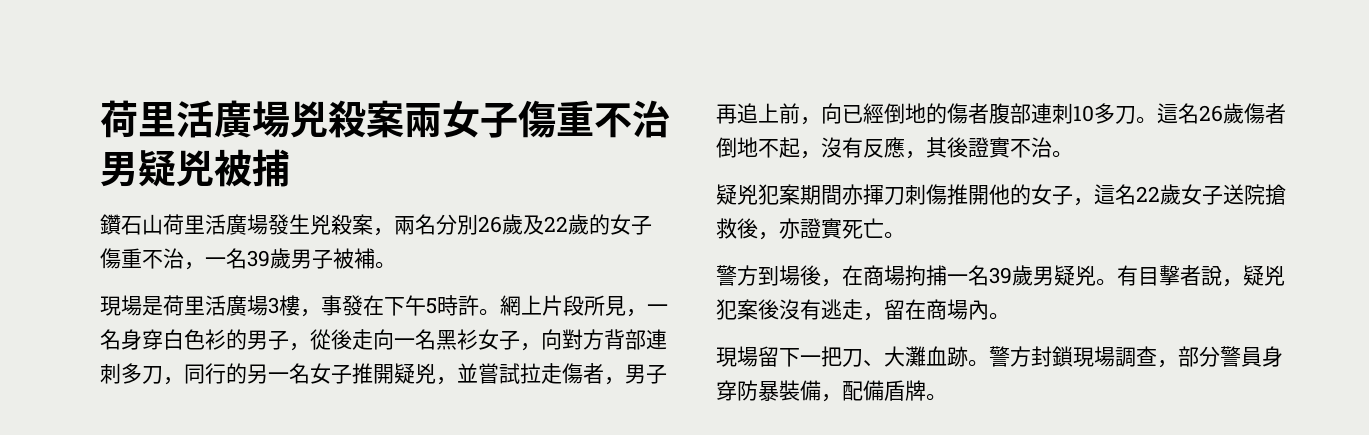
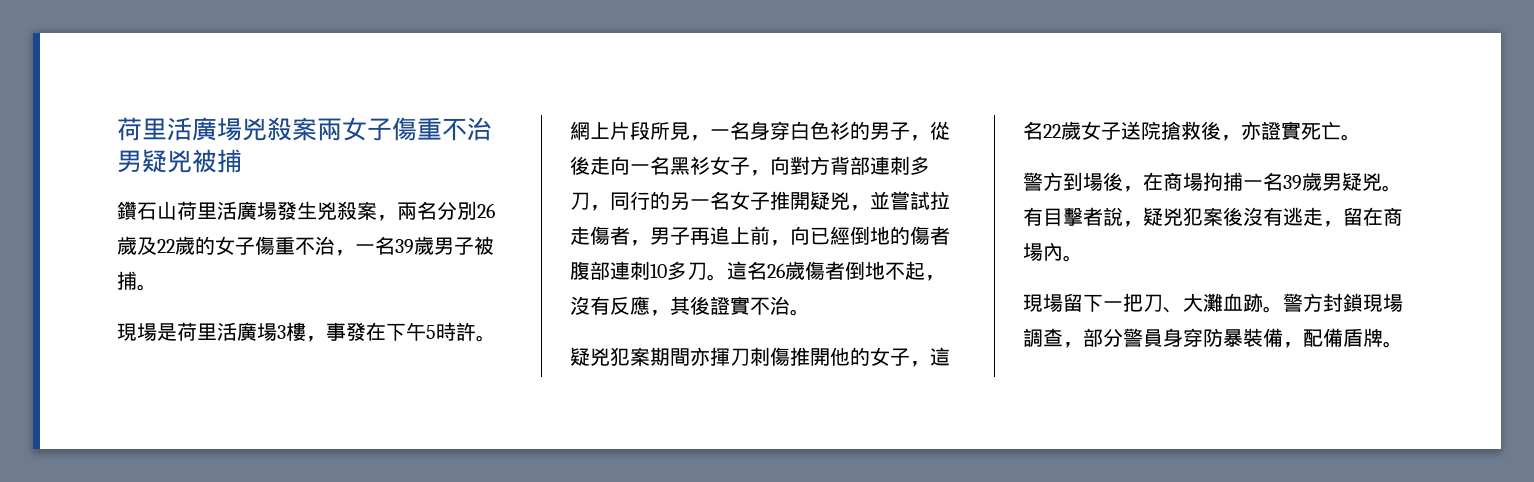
- 鑽石山荷里活廣場發生兇殺案，兩名分別26歲及22歲的女子傷重不治，一名39歲男子被補。
+ 鑽石山荷里活廣場發生兇殺案，兩名分別26歲及22歲的女子傷重不治，一名39歲男子被捕。

